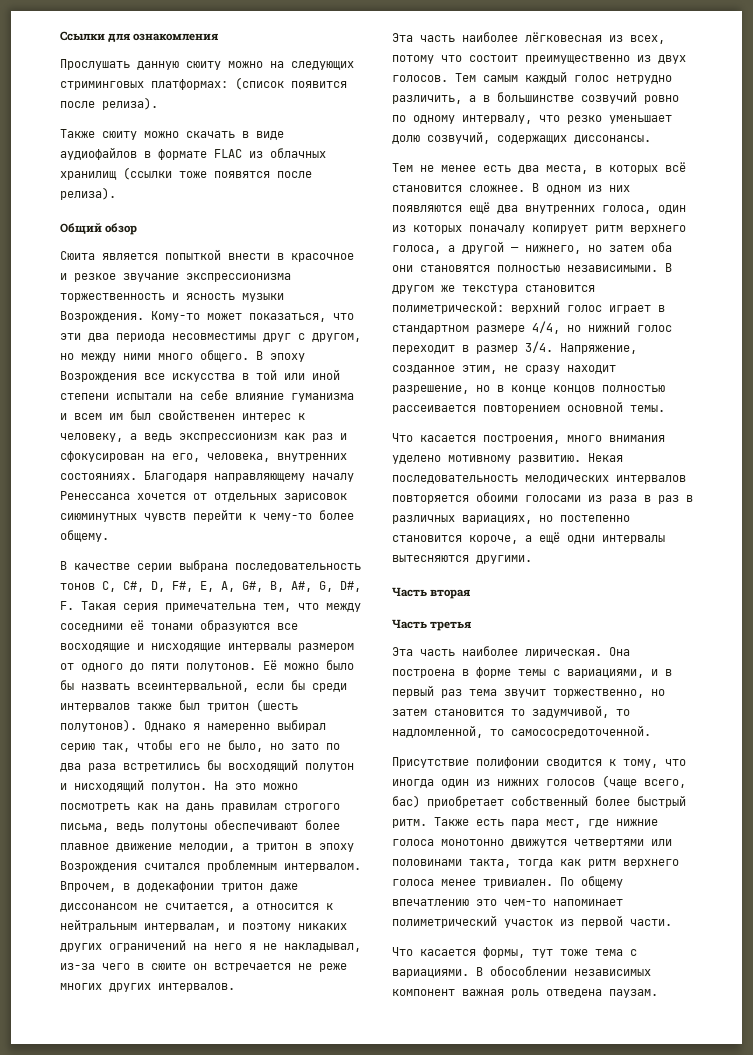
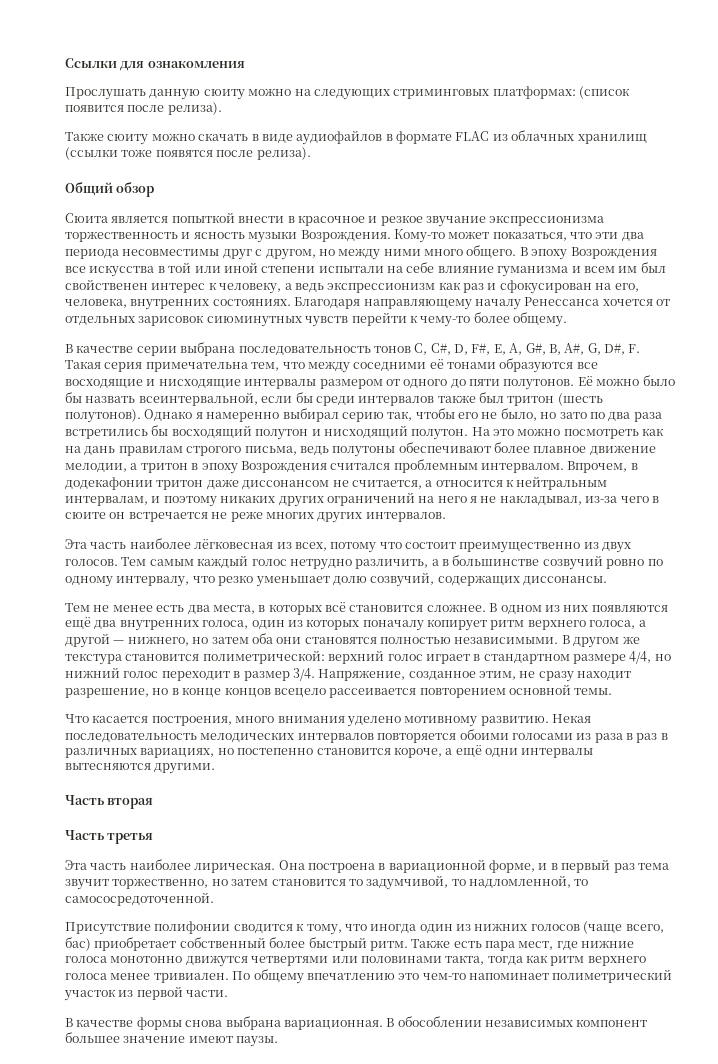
- Напряжение, созданное этим, не сразу находит разрешение, но в конце концов полностью рассеивается повторением основной темы.
+ Напряжение, созданное этим, не сразу находит разрешение, но в конце концов всецело рассеивается повторением основной темы.
- Она построена в форме темы с вариациями, и в первый раз тема звучит торжественно, но затем становится то задумчивой, то надломленной, то самососредоточенной.
+ Она построена в вариационной форме, и в первый раз тема звучит торжественно, но затем становится то задумчивой, то надломленной, то самососредоточенной.
- Что касается формы, тут тоже тема с вариациями. В обособлении независимых компонент важная роль отведена паузам.
+ В качестве формы снова выбрана вариационная. В обособлении независимых компонент большее значение имеют паузы.

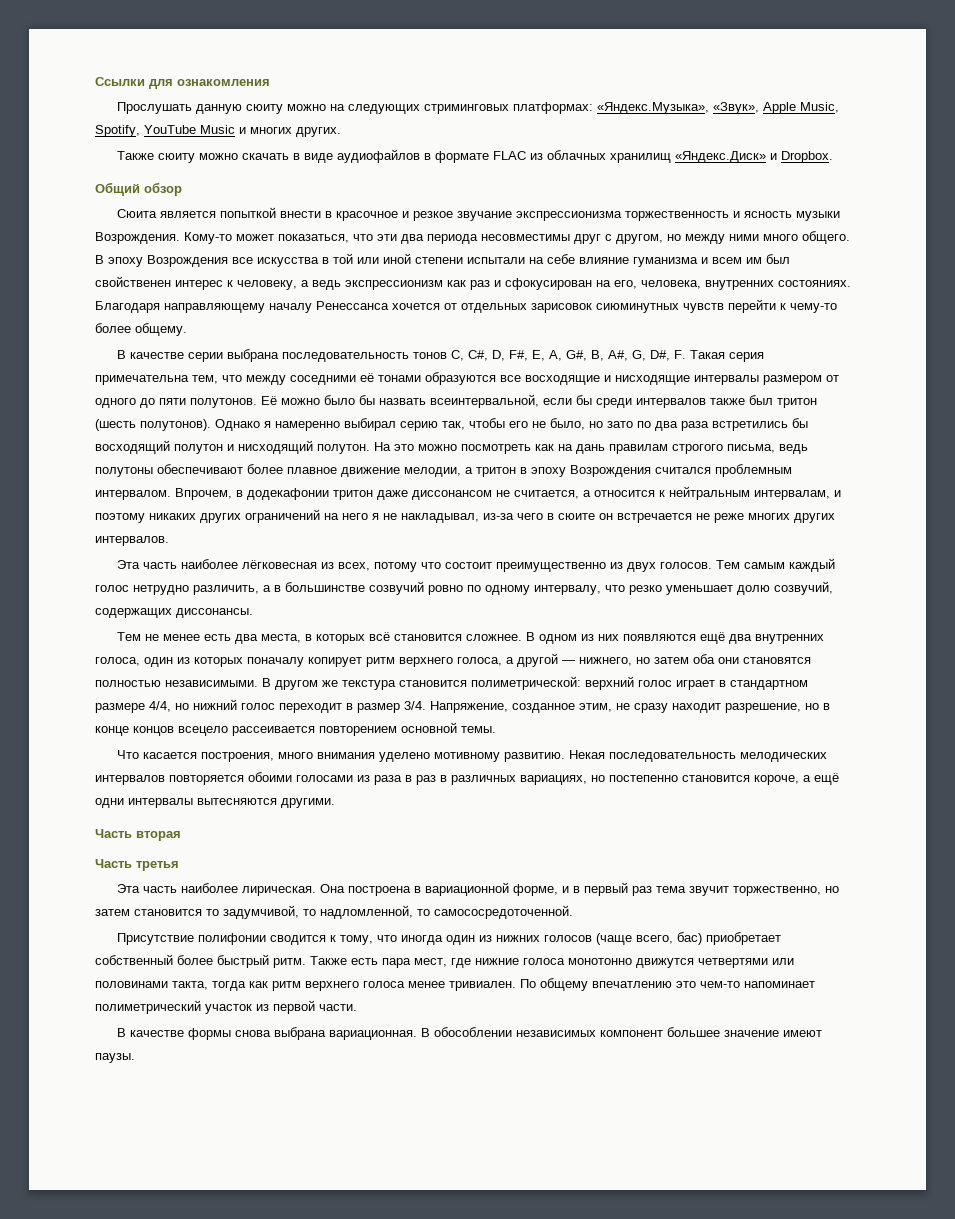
- Прослушать данную сюиту можно на следующих стриминговых платформах: (список появится после релиза).
+ Прослушать данную сюиту можно на следующих стриминговых платформах: «Яндекс.Музыка», «Звук», Apple Music, Spotify, YouTube Music и многих других.
- Также сюиту можно скачать в виде аудиофайлов в формате FLAC из облачных хранилищ (ссылки тоже появятся после релиза).
+ Также сюиту можно скачать в виде аудиофайлов в формате FLAC из облачных хранилищ «Яндекс.Диск» и Dropbox.

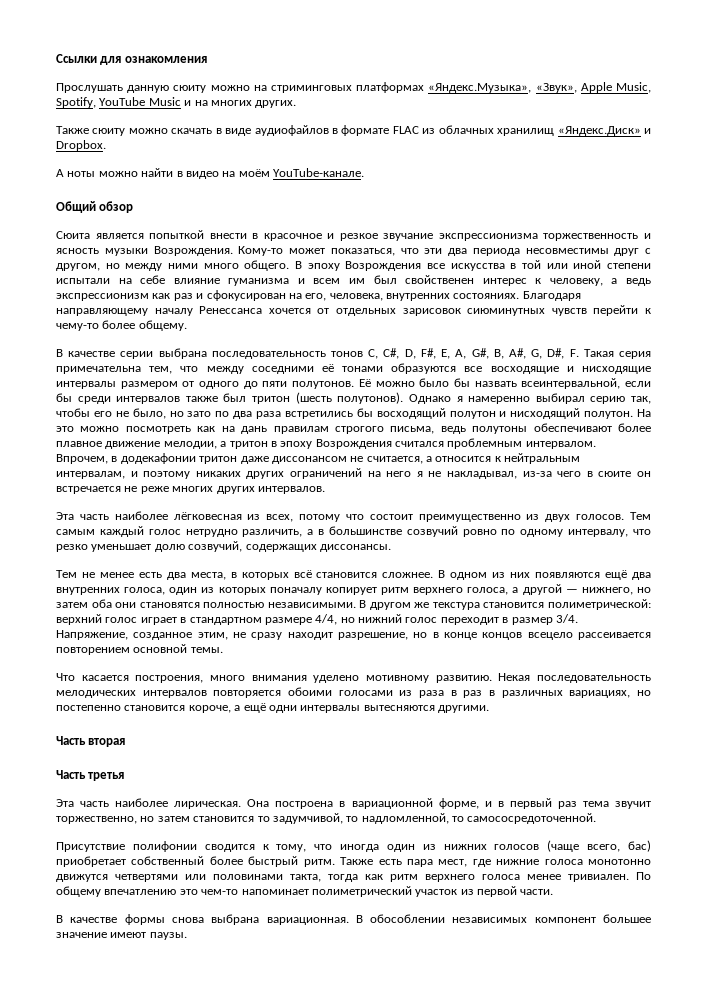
- Прослушать данную сюиту можно на следующих стриминговых платформах: «Яндекс.Музыка», «Звук», Apple Music, Spotify, YouTube Music и многих других.
+ Прослушать данную сюиту можно на стриминговых платформах «Яндекс.Музыка», «Звук», Apple Music, Spotify, YouTube Music и на многих других.
+ А ноты можно найти в видео на моём YouTube-канале.

